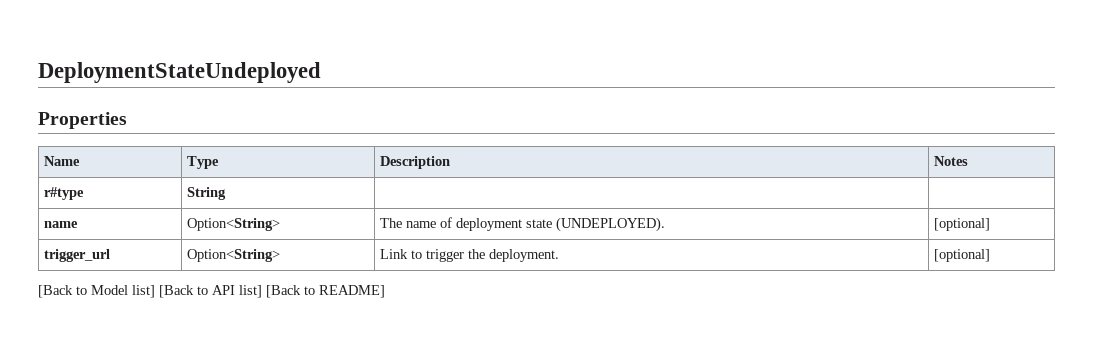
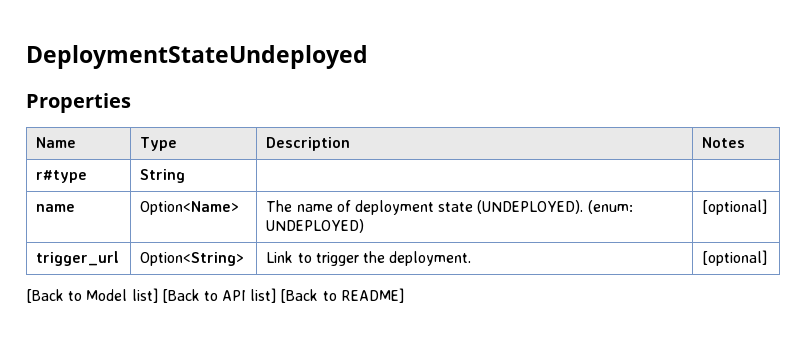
- name | Option<String> | The name of deployment state (UNDEPLOYED). | [optional]
+ name | Option<Name> | The name of deployment state (UNDEPLOYED). (enum: UNDEPLOYED) | [optional]

